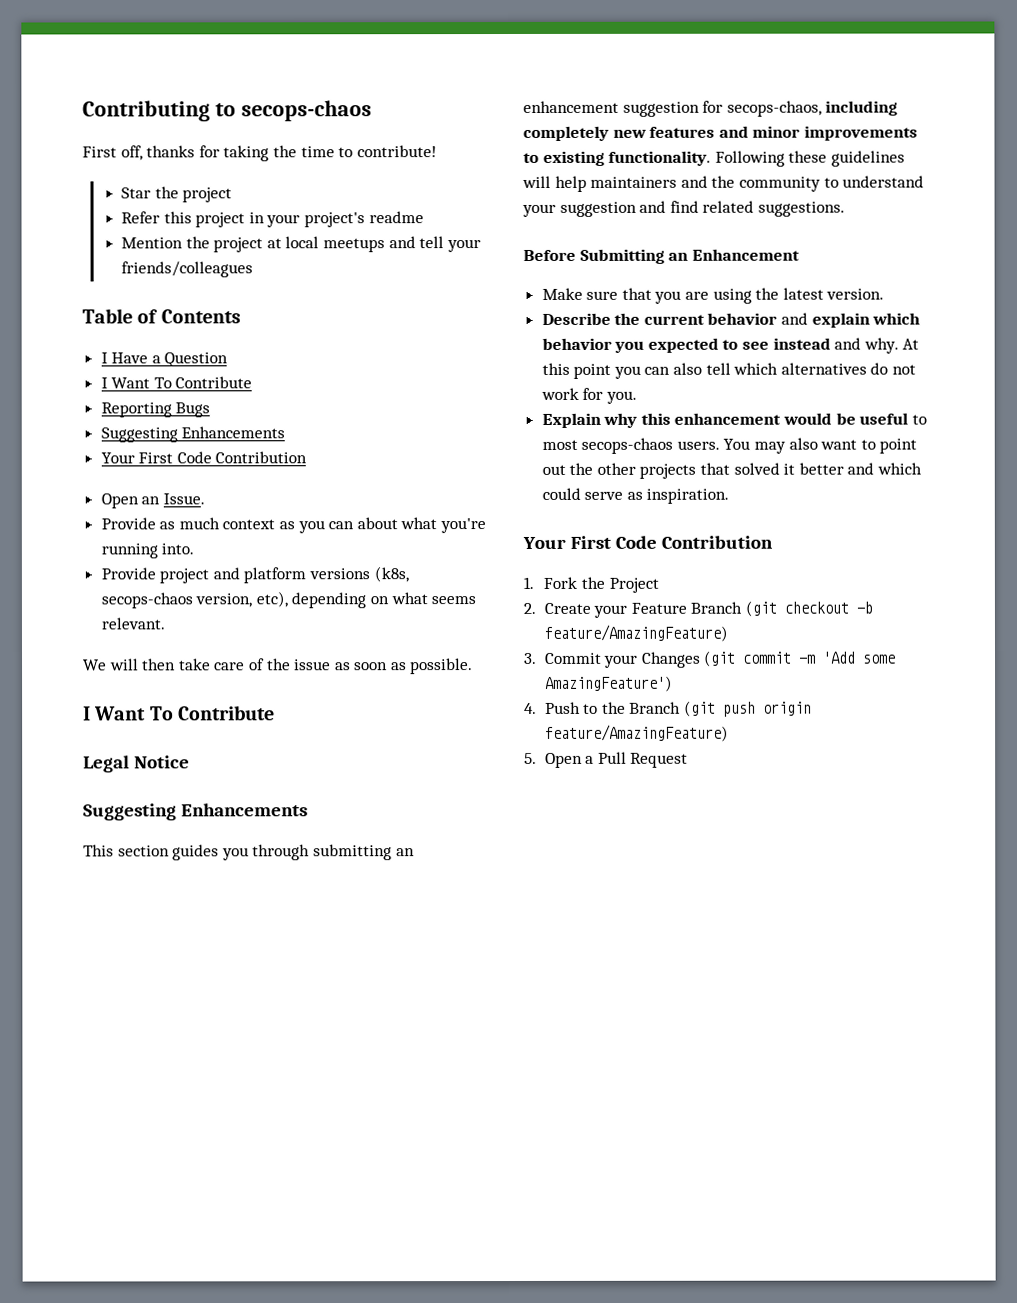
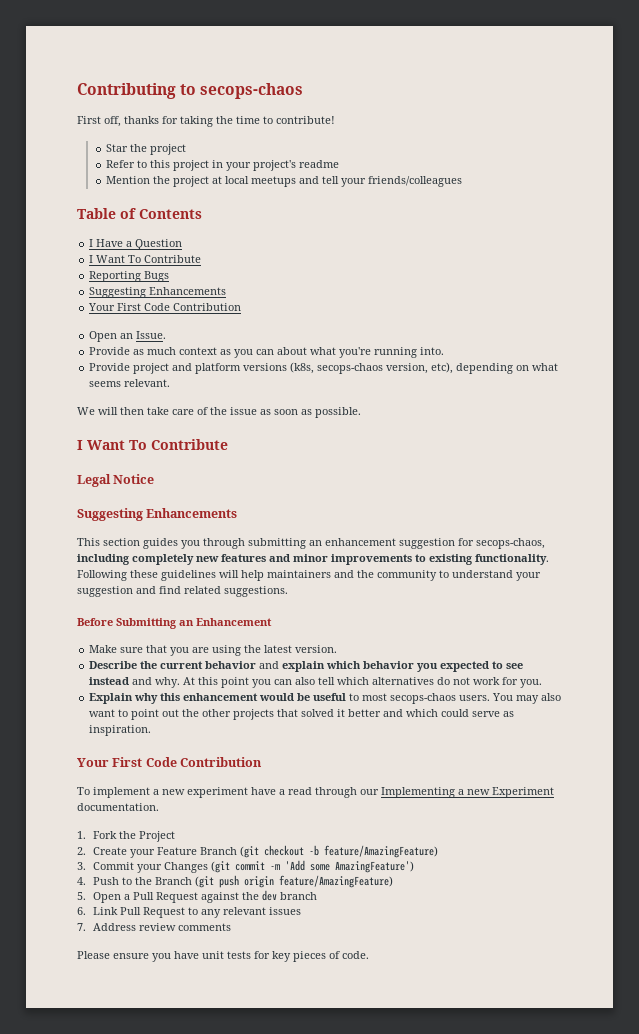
- Refer this project in your project's readme
+ Refer to this project in your project's readme
+ To implement a new experiment have a read through our Implementing a new Experiment documentation.
- 5. Open a Pull Request
+ 5. Open a Pull Request against the dev branch
+ 6. Link Pull Request to any relevant issues
+ 7. Address review comments
+ Please ensure you have unit tests for key pieces of code.

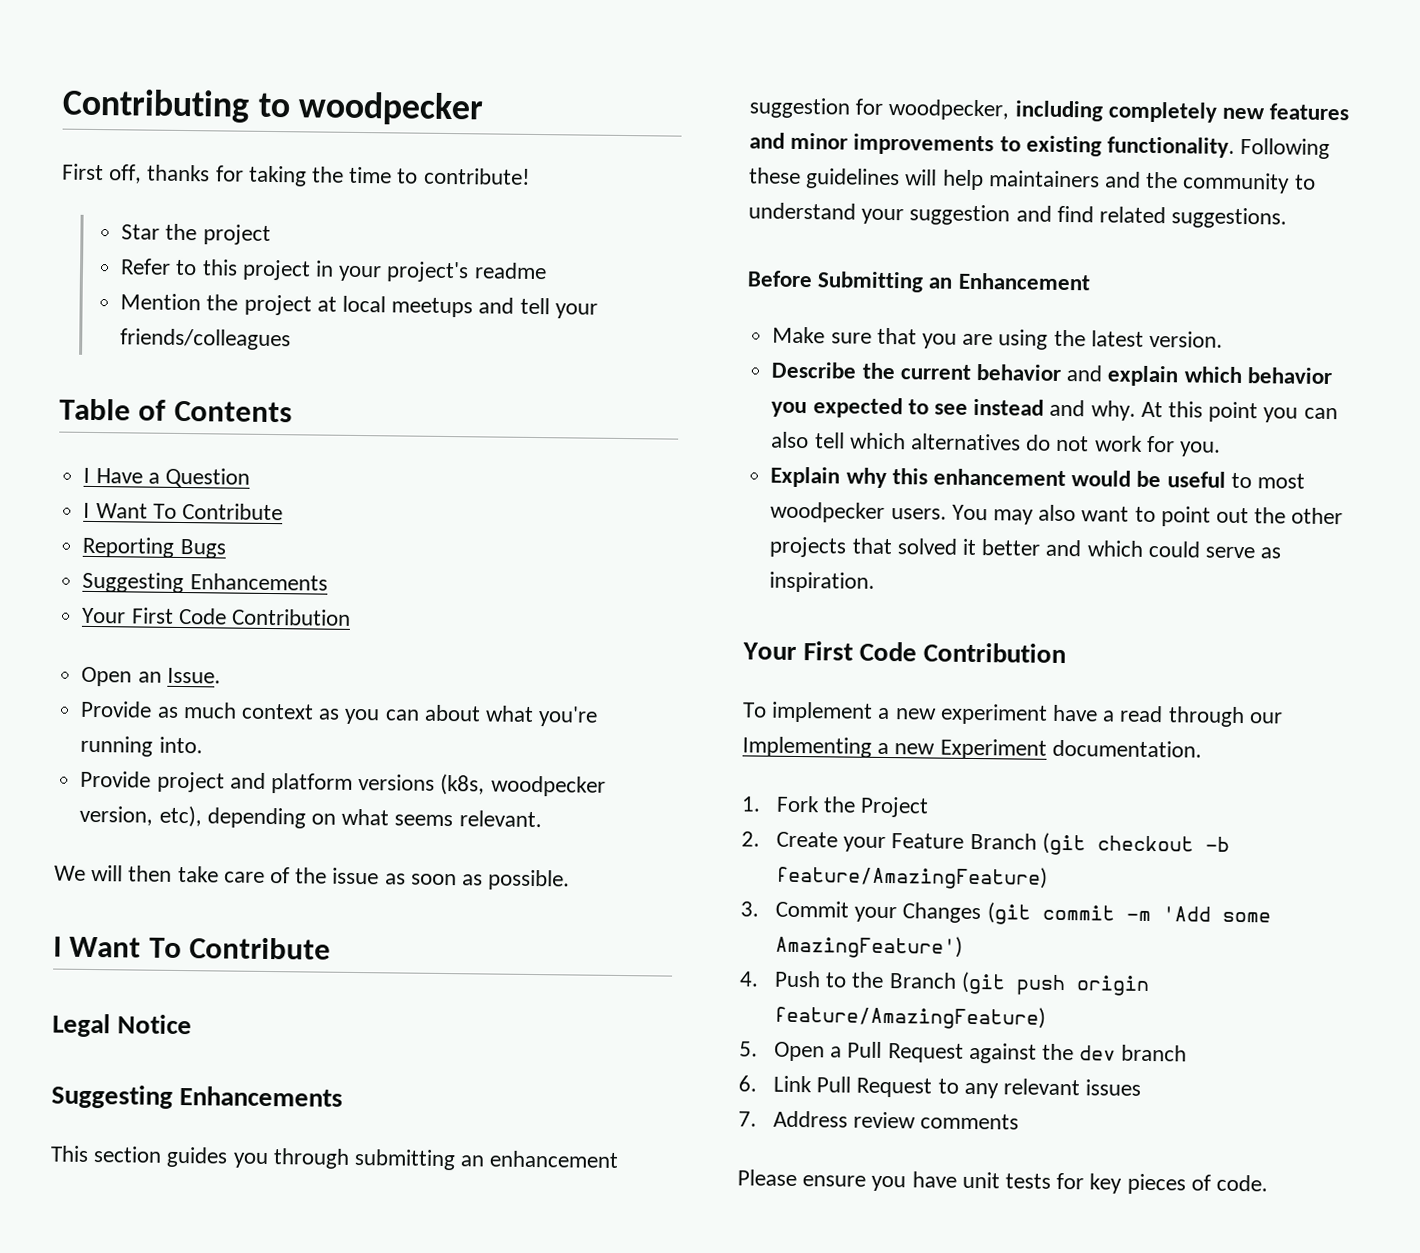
- Contributing to secops-chaos
+ Contributing to woodpecker
- Provide project and platform versions (k8s, secops-chaos version, etc), depending on what seems relevant.
+ Provide project and platform versions (k8s, woodpecker version, etc), depending on what seems relevant.
- This section guides you through submitting an enhancement suggestion for secops-chaos, including completely new features and minor improvements to existing functionality.
+ This section guides you through submitting an enhancement suggestion for woodpecker, including completely new features and minor improvements to existing functionality.
- Explain why this enhancement would be useful to most secops-chaos users.
+ Explain why this enhancement would be useful to most woodpecker users.

